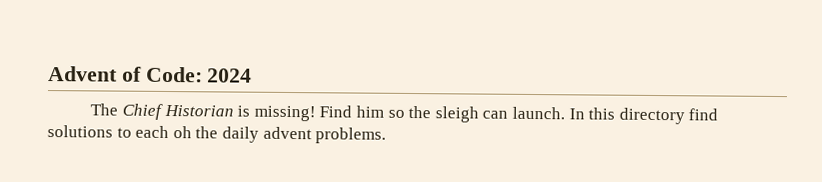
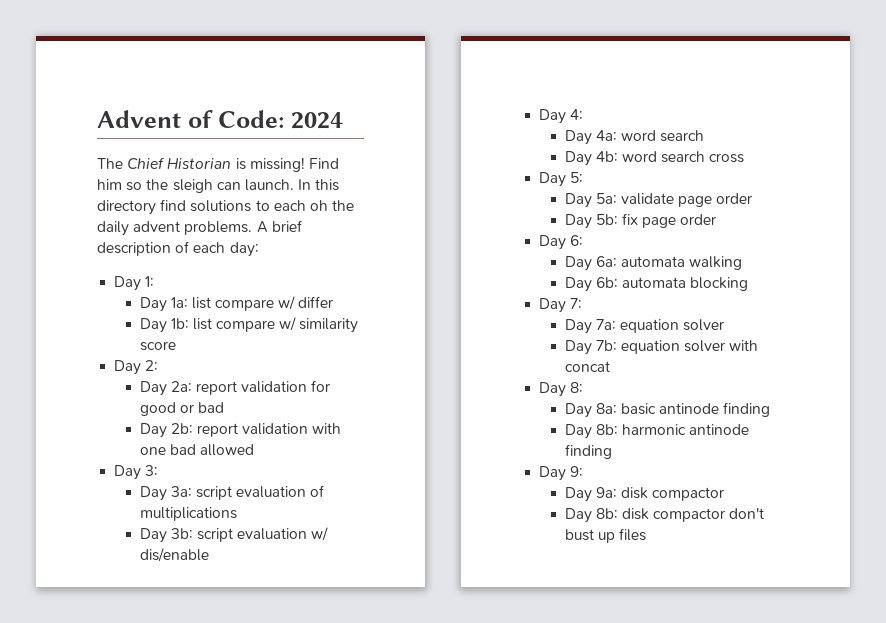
+ A brief description of each day:
+ Day 1:
+ Day 1a: list compare w/ differ
+ Day 1b: list compare w/ similarity score
+ Day 2:
+ Day 2a: report validation for good or bad
+ Day 2b: report validation with one bad allowed
+ Day 3:
+ Day 3a: script evaluation of multiplications
+ Day 3b: script evaluation w/ dis/enable
+ Day 4:
+ Day 4a: word search
+ Day 4b: word search cross
+ Day 5:
+ Day 5a: validate page order
+ Day 5b: fix page order
+ Day 6:
+ Day 6a: automata walking
+ Day 6b: automata blocking
+ Day 7:
+ Day 7a: equation solver
+ Day 7b: equation solver with concat
+ Day 8:
+ Day 8a: basic antinode finding
+ Day 8b: harmonic antinode finding
+ Day 9:
+ Day 9a: disk compactor
+ Day 8b: disk compactor don't bust up files

